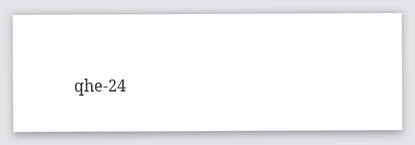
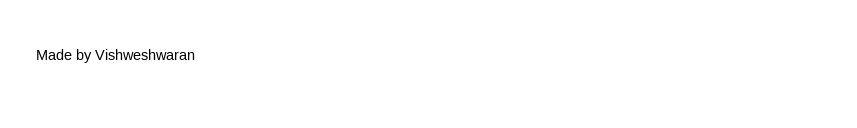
- qhe-24
+ Made by Vishweshwaran

